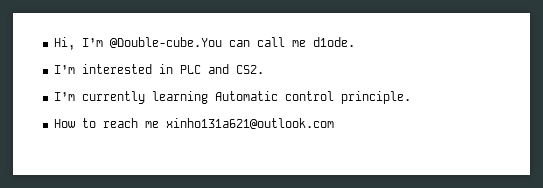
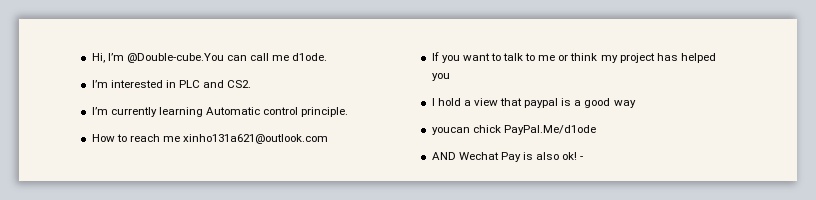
+ If you want to talk to me or think my project has helped you
+ I hold a view that paypal is a good way
+ youcan chick PayPal.Me/d1ode
+ AND Wechat Pay is also ok! -

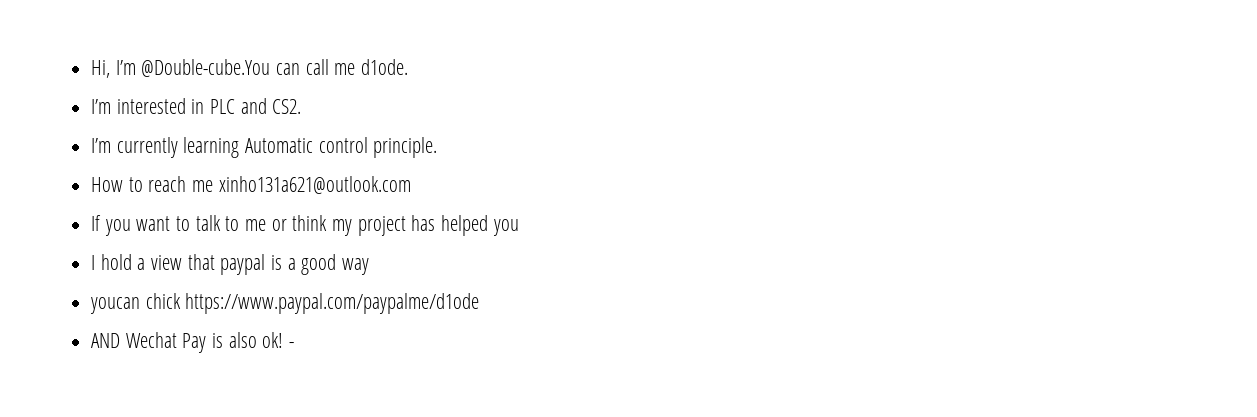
- youcan chick PayPal.Me/d1ode
+ youcan chick https://www.paypal.com/paypalme/d1ode

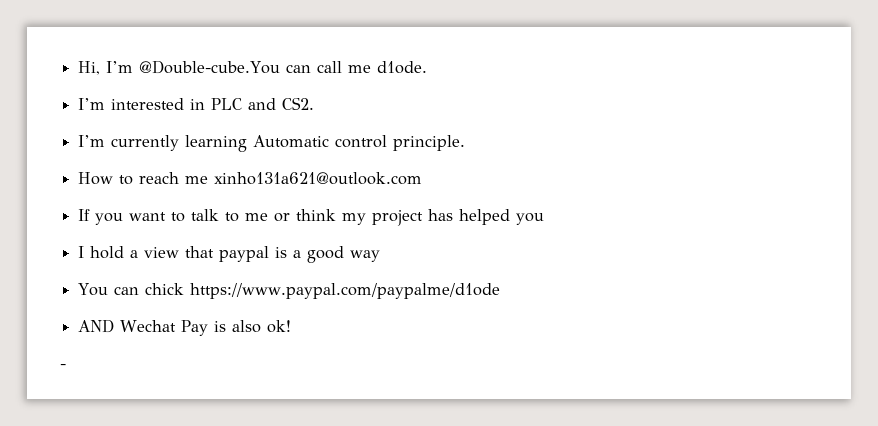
- youcan chick https://www.paypal.com/paypalme/d1ode
+ You can chick https://www.paypal.com/paypalme/d1ode
- AND Wechat Pay is also ok! -
+ AND Wechat Pay is also ok!
+ -

